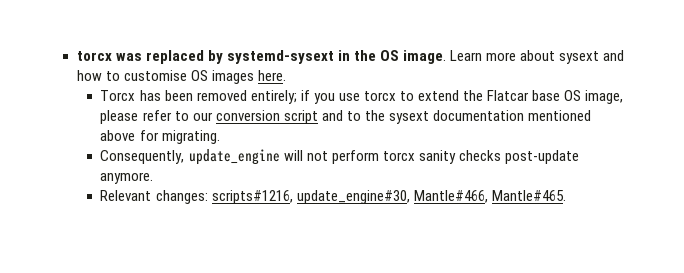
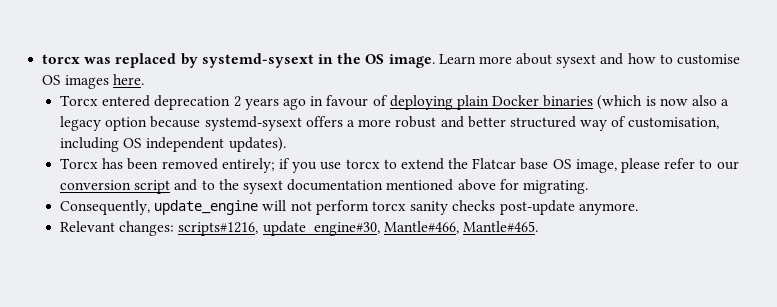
+ Torcx entered deprecation 2 years ago in favour of deploying plain Docker binaries (which is now also a legacy option because systemd-sysext offers a more robust and better structured way of customisation, including OS independent updates).

